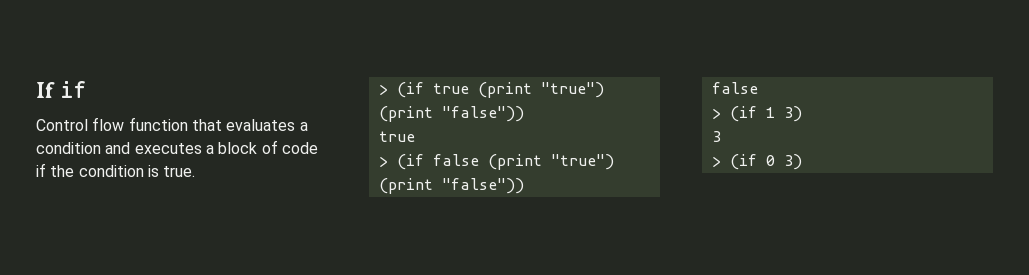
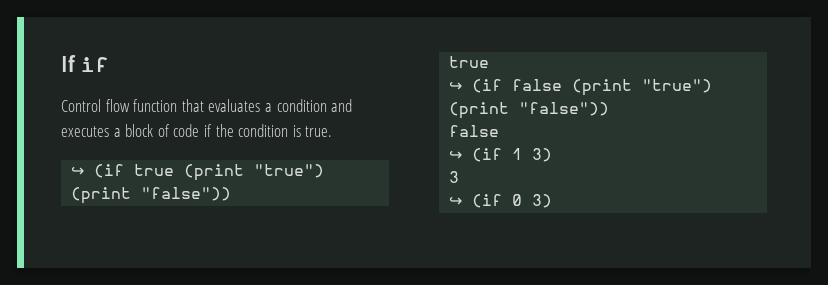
- > (if true (print "true") (print "false"))
+ ↪ (if true (print "true") (print "false"))
- > (if false (print "true") (print "false"))
+ ↪ (if false (print "true") (print "false"))
- > (if 1 3)
+ ↪ (if 1 3)
- > (if 0 3)
+ ↪ (if 0 3)

